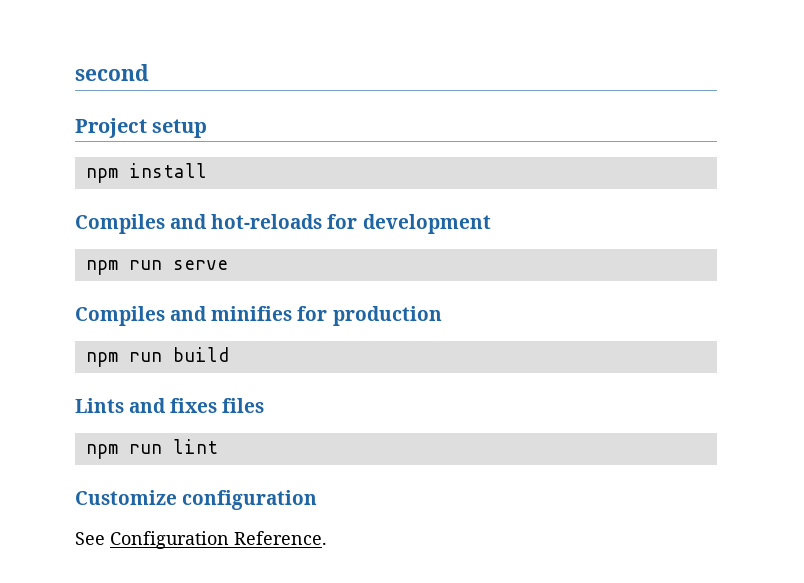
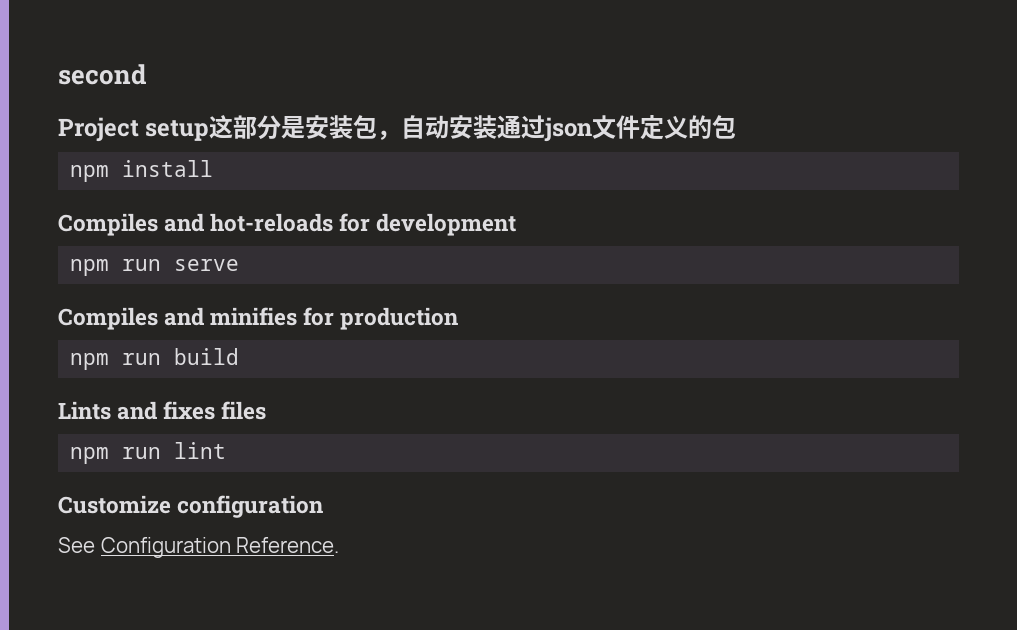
- Project setup
+ Project setup这部分是安装包，自动安装通过json文件定义的包

